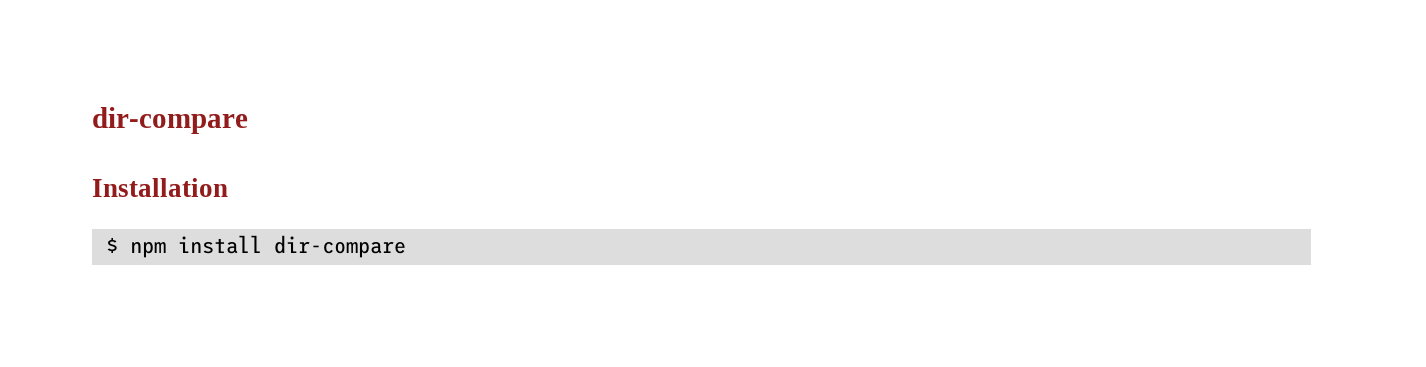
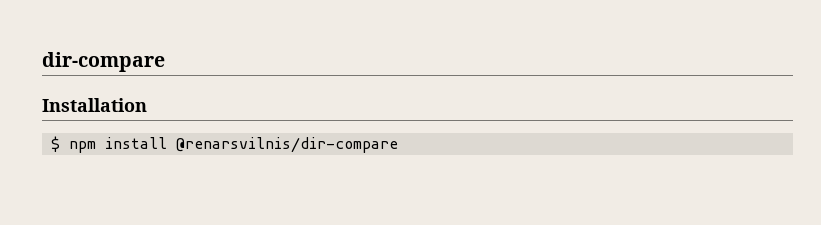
- $ npm install dir-compare
+ $ npm install @renarsvilnis/dir-compare

